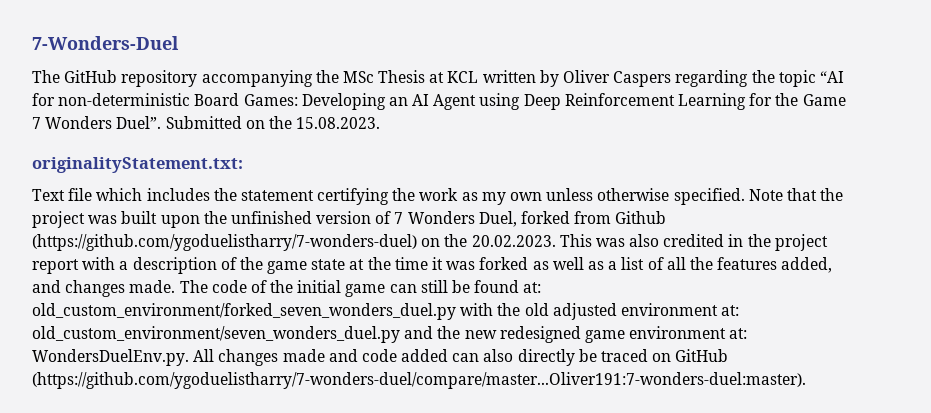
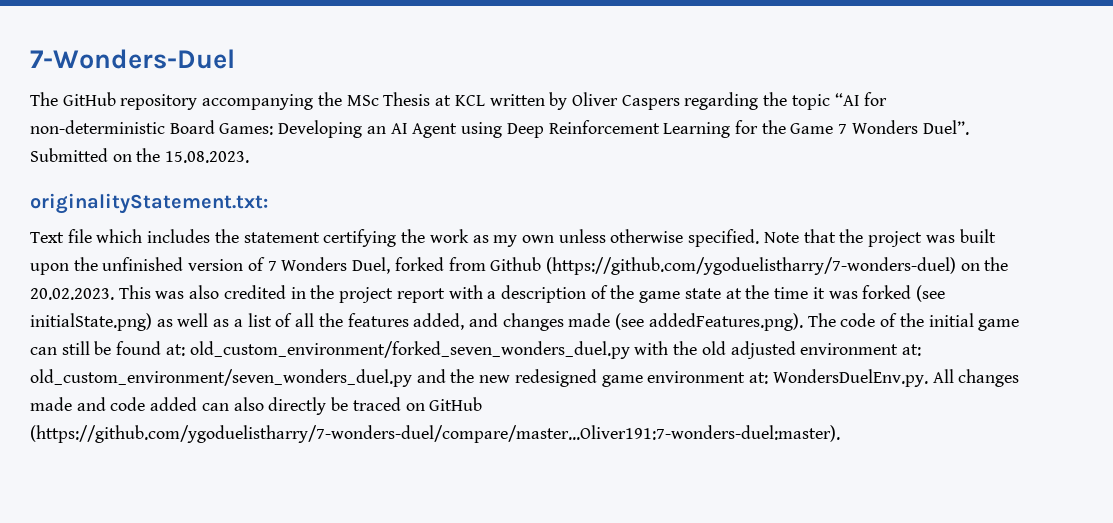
- Note that the project was built upon the unfinished version of 7 Wonders Duel, forked from Github (https://github.com/ygoduelistharry/7-wonders-duel) on the 20.02.2023. This was also credited in the project report with a description of the game state at the time it was forked as well as a list of all the features added, and changes made. The code of the initial game can still be found at:
+ Note that the project was built upon the unfinished version of 7 Wonders Duel, forked from Github (https://github.com/ygoduelistharry/7-wonders-duel) on the 20.02.2023. This was also credited in the project report with a description of the game state at the time it was forked (see initialState.png) as well as a list of all the features added, and changes made (see addedFeatures.png). The code of the initial game can still be found at:

